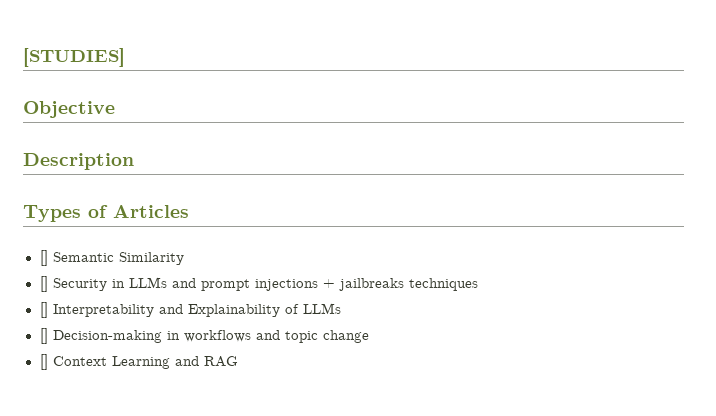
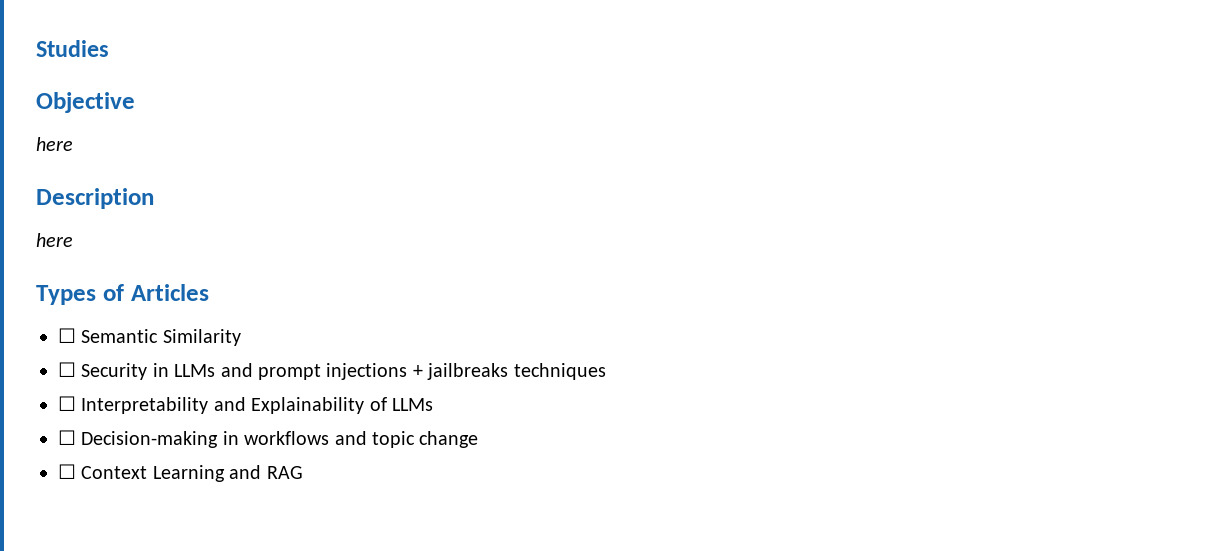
- [STUDIES]
+ Studies
  Objective
+ here
  Description
+ here
- [] Semantic Similarity
+ ☐ Semantic Similarity
- [] Security in LLMs and prompt injections + jailbreaks techniques
+ ☐ Security in LLMs and prompt injections + jailbreaks techniques
- [] Interpretability and Explainability of LLMs
+ ☐ Interpretability and Explainability of LLMs
- [] Decision-making in workflows and topic change
+ ☐ Decision-making in workflows and topic change
- [] Context Learning and RAG
+ ☐ Context Learning and RAG

